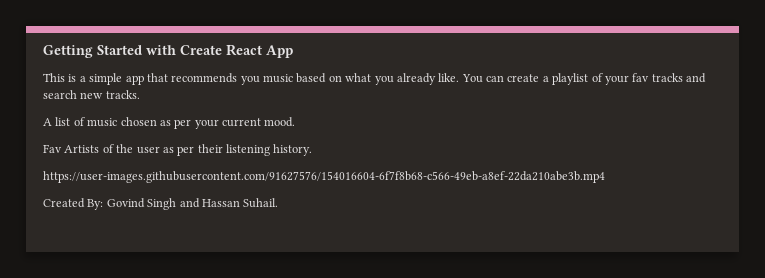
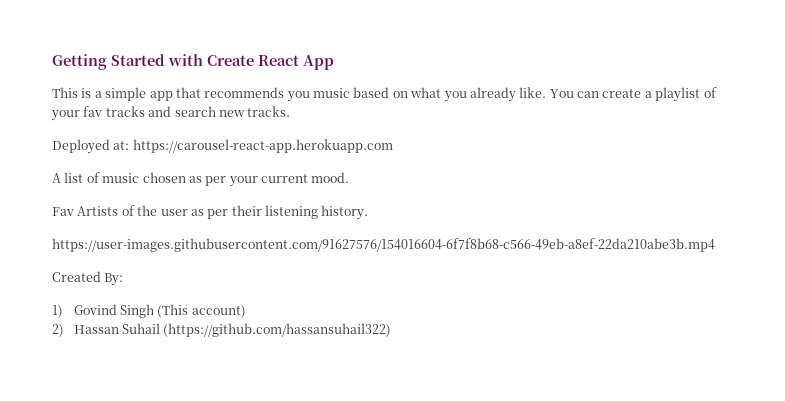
+ Deployed at: https://carousel-react-app.herokuapp.com
- Created By: Govind Singh and Hassan Suhail.
+ Created By:
+ 1) Govind Singh (This account)
+ 2) Hassan Suhail (https://github.com/hassansuhail322)

